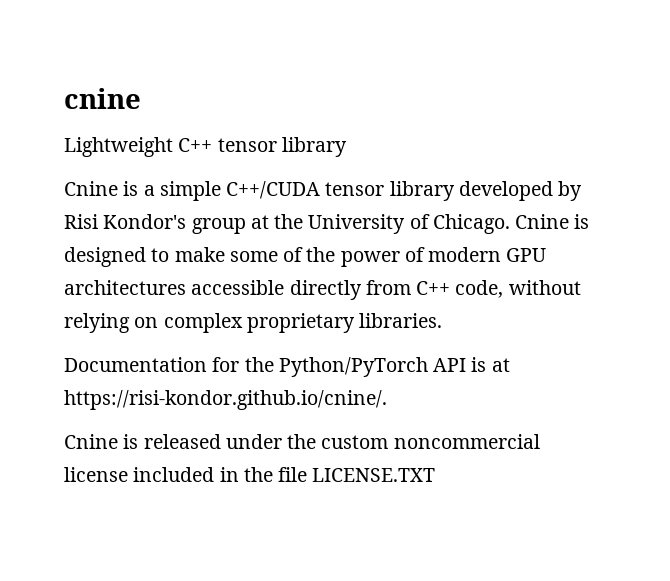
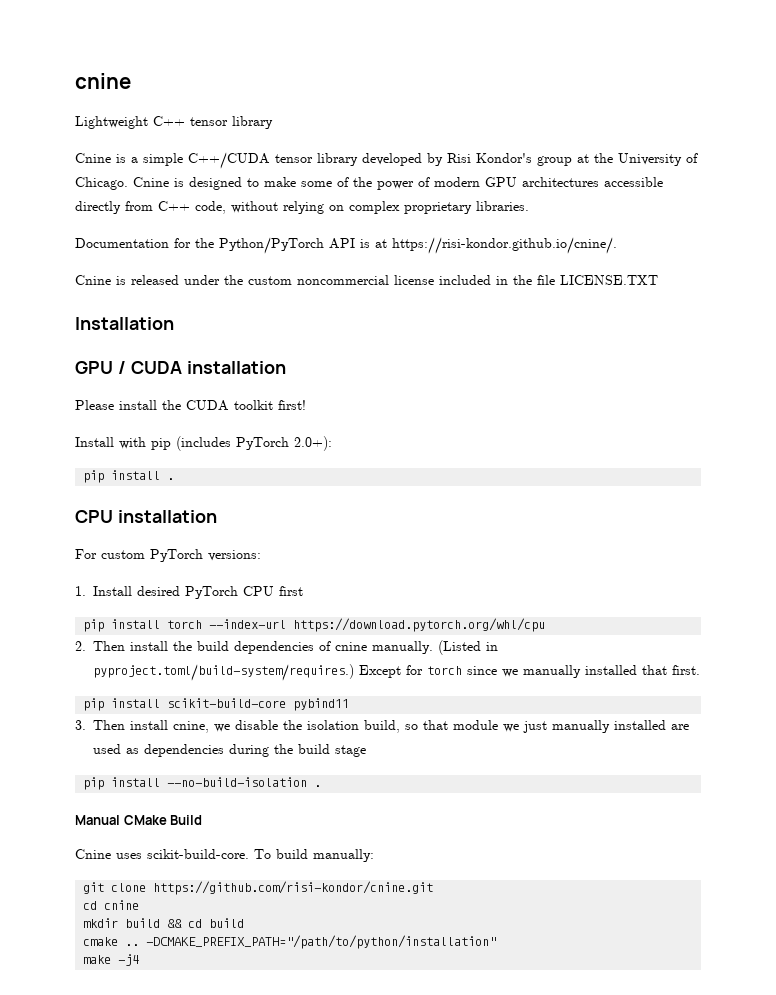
+ Installation
+ GPU / CUDA installation
+ Please install the CUDA toolkit first!
+ Install with pip (includes PyTorch 2.0+):
+ pip install .
+ CPU installation
+ For custom PyTorch versions:
+ 1. Install desired PyTorch CPU first
+ pip install torch --index-url https://download.pytorch.org/whl/cpu
+ 2. Then install the build dependencies of cnine manually. (Listed in pyproject.toml/build-system/requires.) Except for torch since we manually installed that first.
+ pip install scikit-build-core pybind11
+ 3. Then install cnine, we disable the isolation build, so that module we just manually installed are used as dependencies during the build stage
+ pip install --no-build-isolation .
+ Manual CMake Build
+ Cnine uses scikit-build-core. To build manually:
+ git clone https://github.com/risi-kondor/cnine.git
+ cd cnine
+ mkdir build && cd build
+ cmake .. -DCMAKE_PREFIX_PATH="/path/to/python/installation"
+ make -j4

